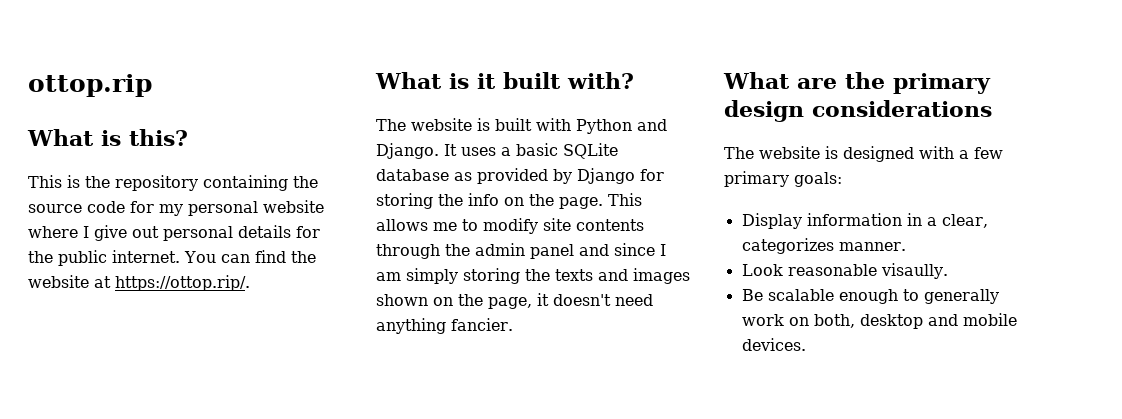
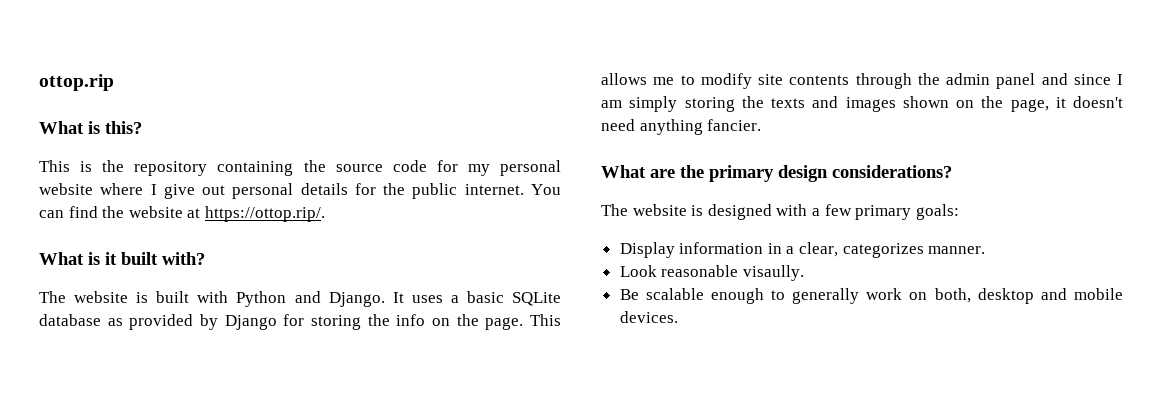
- What are the primary design considerations
+ What are the primary design considerations?

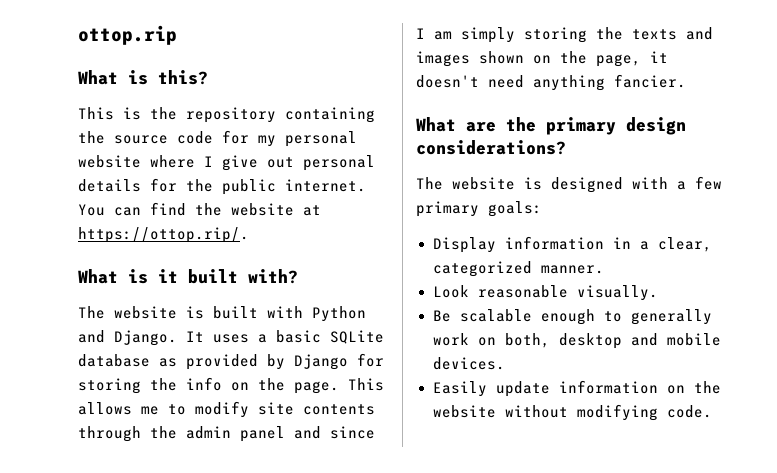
- Display information in a clear, categorizes manner.
+ Display information in a clear, categorized manner.
- Look reasonable visaully.
+ Look reasonable visually.
+ Easily update information on the website without modifying code.

